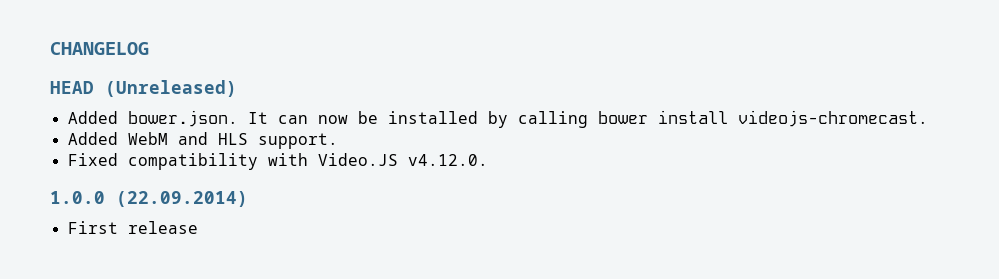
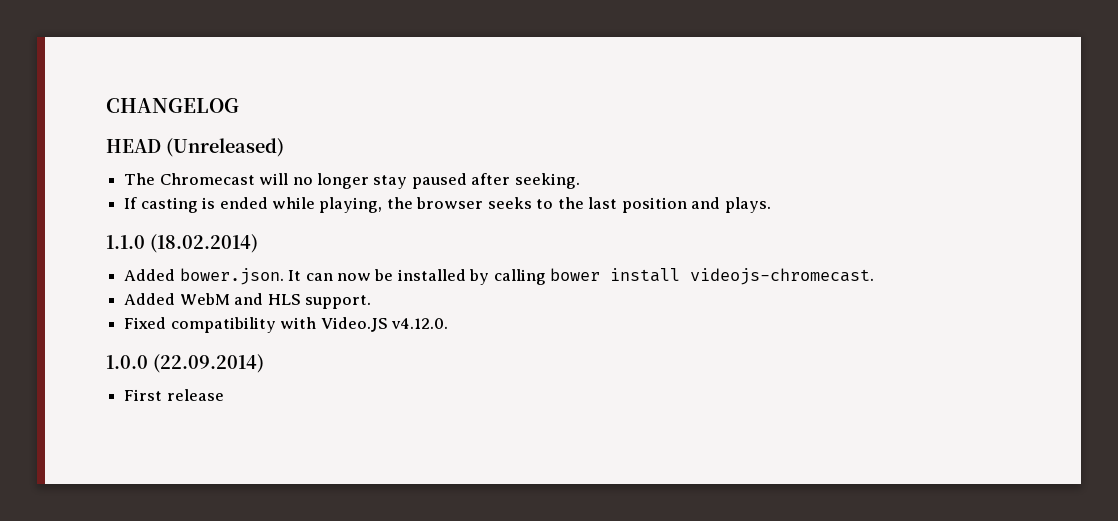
+ The Chromecast will no longer stay paused after seeking.
+ If casting is ended while playing, the browser seeks to the last position and plays.
+ 1.1.0 (18.02.2014)

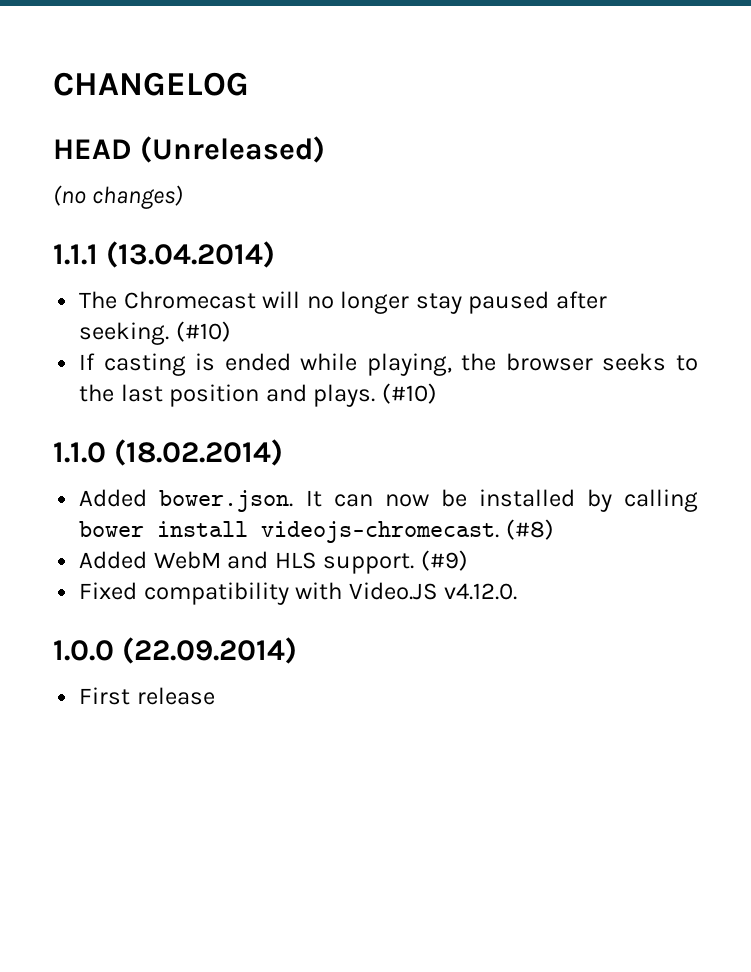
+ (no changes)
+ 1.1.1 (13.04.2014)
- The Chromecast will no longer stay paused after seeking.
+ The Chromecast will no longer stay paused after seeking. (#10)
- If casting is ended while playing, the browser seeks to the last position and plays.
+ If casting is ended while playing, the browser seeks to the last position and plays. (#10)
+ (#8)
+ (#9)

